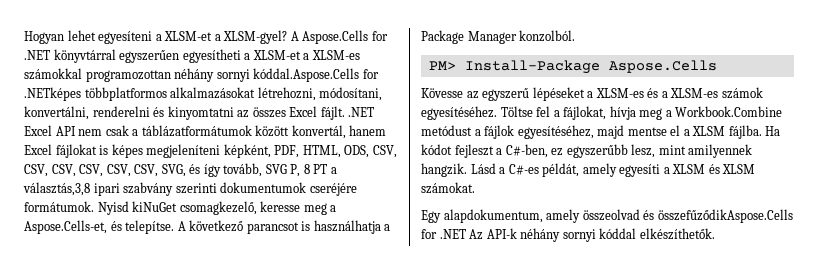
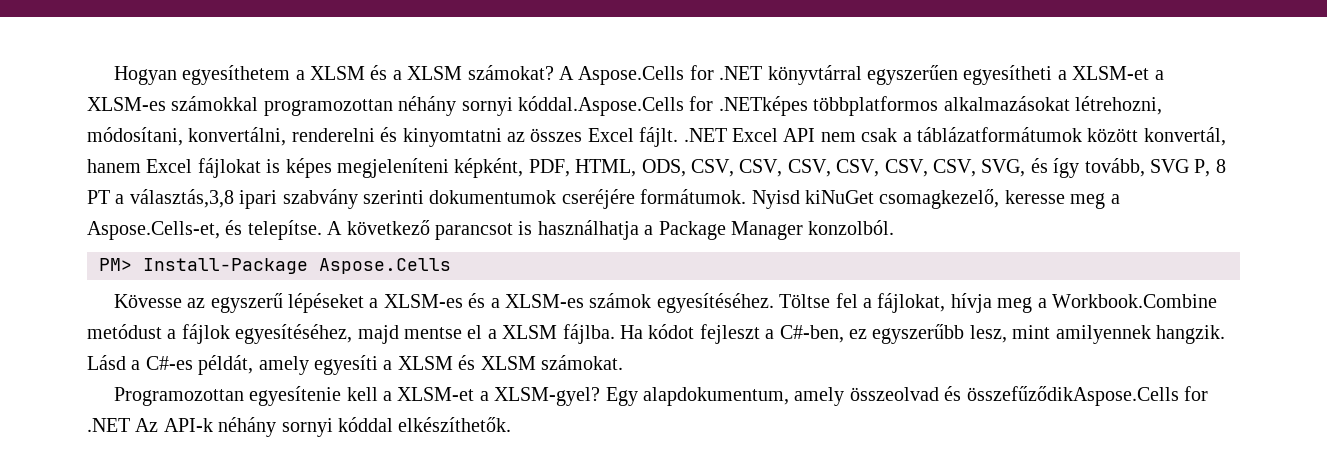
- Hogyan lehet egyesíteni a XLSM-et a XLSM-gyel?
+ Hogyan egyesíthetem a XLSM és a XLSM számokat?
+ Programozottan egyesítenie kell a XLSM-et a XLSM-gyel?

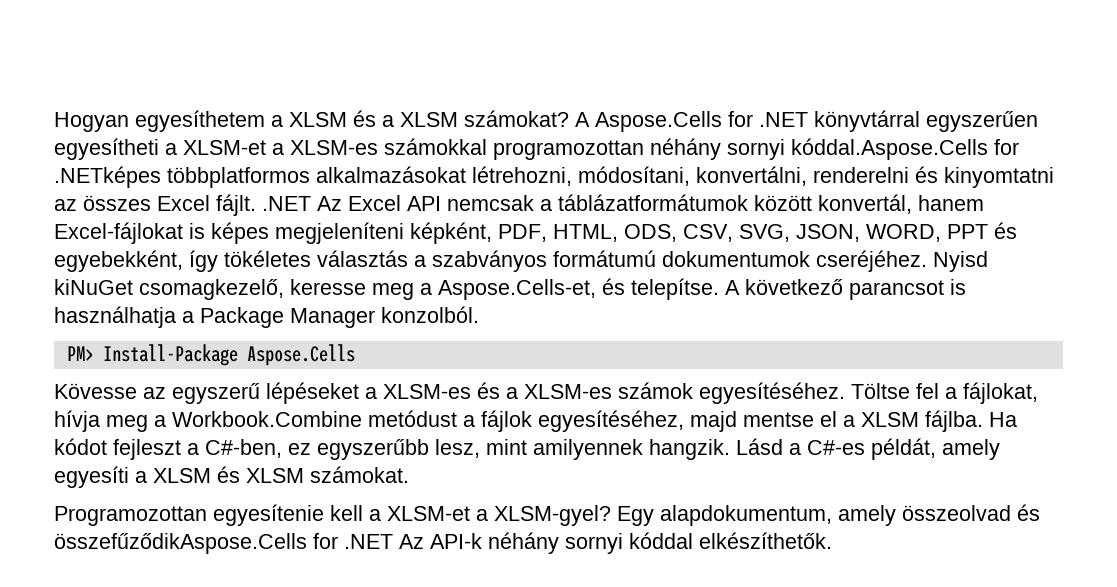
- A Aspose.Cells for .NET könyvtárral egyszerűen egyesítheti a XLSM-et a XLSM-es számokkal programozottan néhány sornyi kóddal.Aspose.Cells for .NETképes többplatformos alkalmazásokat létrehozni, módosítani, konvertálni, renderelni és kinyomtatni az összes Excel fájlt. .NET Excel API nem csak a táblázatformátumok között konvertál, hanem Excel fájlokat is képes megjeleníteni képként, PDF, HTML, ODS, CSV, CSV, CSV, CSV, CSV, CSV, SVG, és így tovább, SVG P, 8 PT a választás,3,8 ipari szabvány szerinti dokumentumok cseréjére formátumok.
+ A Aspose.Cells for .NET könyvtárral egyszerűen egyesítheti a XLSM-et a XLSM-es számokkal programozottan néhány sornyi kóddal.Aspose.Cells for .NETképes többplatformos alkalmazásokat létrehozni, módosítani, konvertálni, renderelni és kinyomtatni az összes Excel fájlt. .NET Az Excel API nemcsak a táblázatformátumok között konvertál, hanem Excel-fájlokat is képes megjeleníteni képként, PDF, HTML, ODS, CSV, SVG, JSON, WORD, PPT és egyebekként, így tökéletes választás a szabványos formátumú dokumentumok cseréjéhez.

